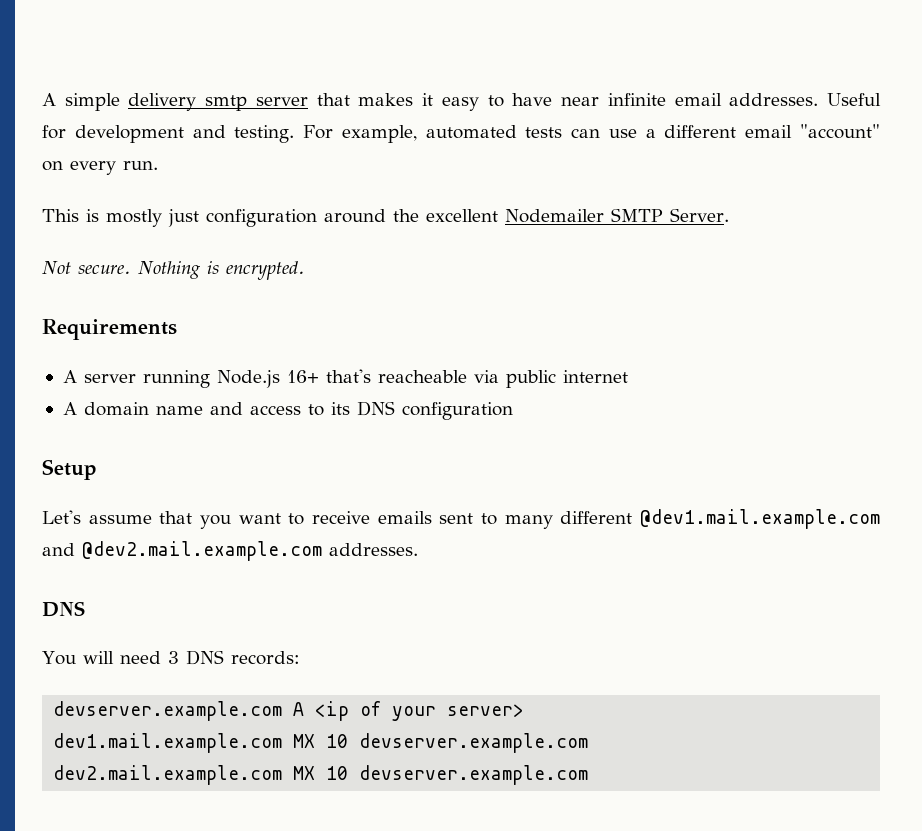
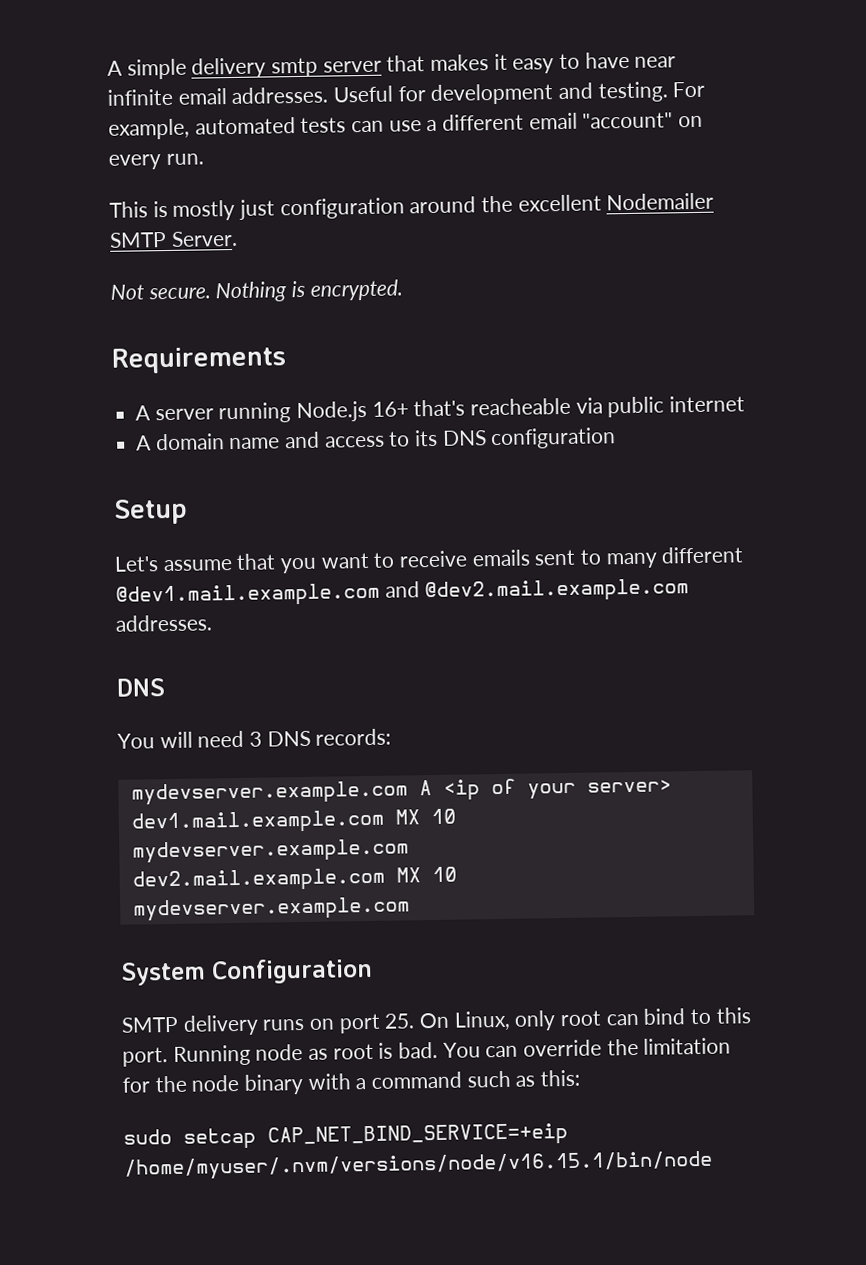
- devserver.example.com A <ip of your server>
+ mydevserver.example.com A <ip of your server>
- dev1.mail.example.com MX 10 devserver.example.com
+ dev1.mail.example.com MX 10 mydevserver.example.com
- dev2.mail.example.com MX 10 devserver.example.com
+ dev2.mail.example.com MX 10 mydevserver.example.com
+ System Configuration
+ SMTP delivery runs on port 25. On Linux, only root can bind to this port. Running node as root is bad. You can override the limitation for the node binary with a command such as this:
+ sudo setcap CAP_NET_BIND_SERVICE=+eip /home/myuser/.nvm/versions/node/v16.15.1/bin/node

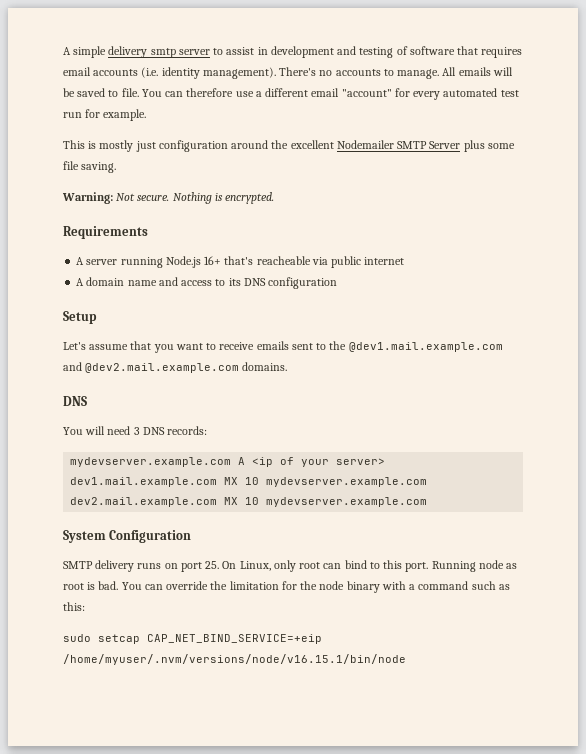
- A simple delivery smtp server that makes it easy to have near infinite email addresses. Useful for development and testing. For example, automated tests can use a different email "account" on every run.
+ A simple delivery smtp server to assist in development and testing of software that requires email accounts (i.e. identity management). There's no accounts to manage. All emails will be saved to file. You can therefore use a different email "account" for every automated test run for example.
- This is mostly just configuration around the excellent Nodemailer SMTP Server.
- Not secure.
+ This is mostly just configuration around the excellent Nodemailer SMTP Server plus some file saving.
+ Warning: Not secure.
- Let's assume that you want to receive emails sent to many different @dev1.mail.example.com and @dev2.mail.example.com addresses.
+ Let's assume that you want to receive emails sent to the @dev1.mail.example.com and @dev2.mail.example.com domains.

